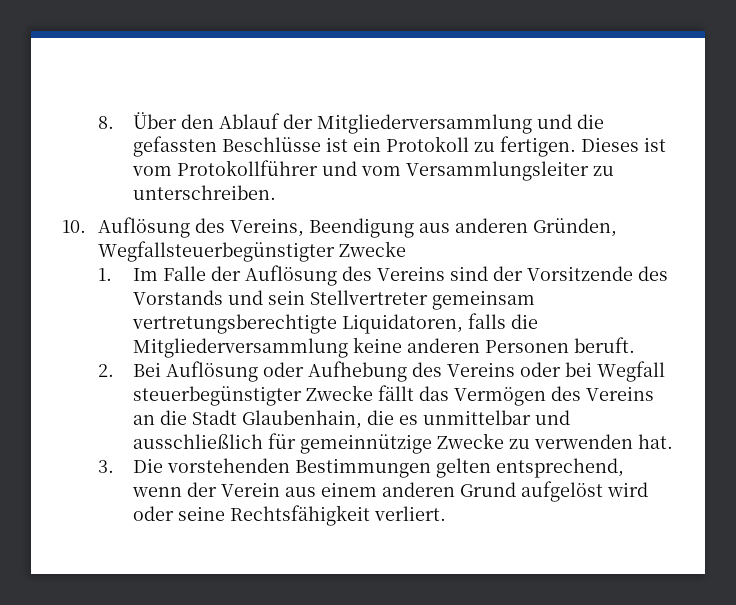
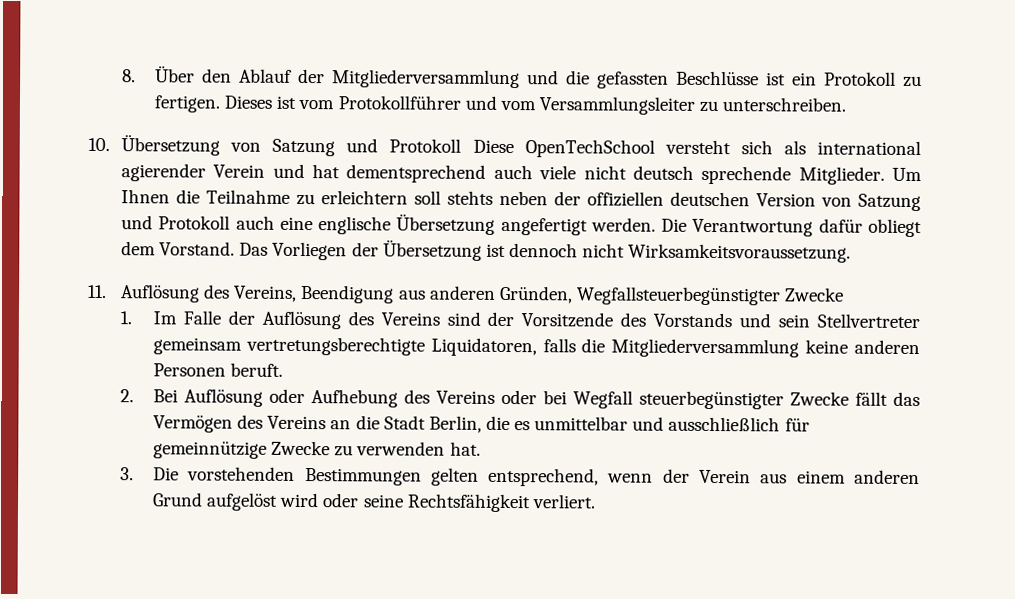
- 10. Auflösung des Vereins, Beendigung aus anderen Gründen, Wegfallsteuerbegünstigter Zwecke
+ 10. Übersetzung von Satzung und Protokoll Diese OpenTechSchool versteht sich als international agierender Verein und hat dementsprechend auch viele nicht deutsch sprechende Mitglieder. Um Ihnen die Teilnahme zu erleichtern soll stehts neben der offiziellen deutschen Version von Satzung und Protokoll auch eine englische Übersetzung angefertigt werden. Die Verantwortung dafür obliegt dem Vorstand. Das Vorliegen der Übersetzung ist dennoch nicht Wirksamkeitsvoraussetzung.
+ 11. Auflösung des Vereins, Beendigung aus anderen Gründen, Wegfallsteuerbegünstigter Zwecke
- 2. Bei Auflösung oder Aufhebung des Vereins oder bei Wegfall steuerbegünstigter Zwecke fällt das Vermögen des Vereins an die Stadt Glaubenhain, die es unmittelbar und ausschließlich für gemeinnützige Zwecke zu verwenden hat.
+ 2. Bei Auflösung oder Aufhebung des Vereins oder bei Wegfall steuerbegünstigter Zwecke fällt das Vermögen des Vereins an die Stadt Berlin, die es unmittelbar und ausschließlich für gemeinnützige Zwecke zu verwenden hat.

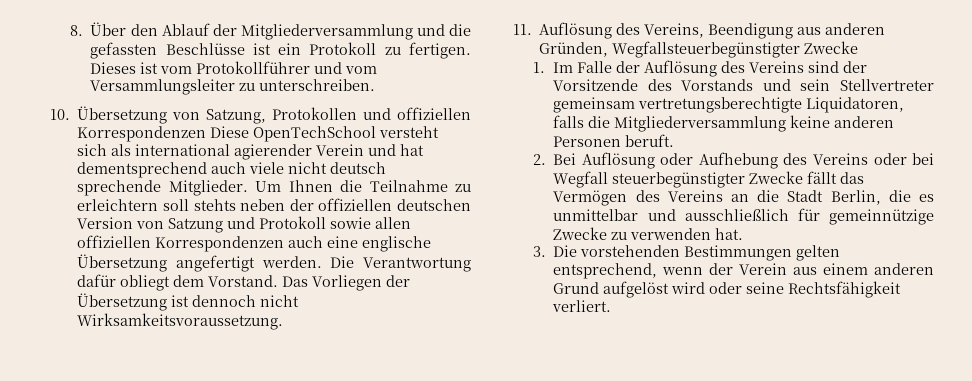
- 10. Übersetzung von Satzung und Protokoll Diese OpenTechSchool versteht sich als international agierender Verein und hat dementsprechend auch viele nicht deutsch sprechende Mitglieder.
+ 10. Übersetzung von Satzung, Protokollen und offiziellen Korrespondenzen Diese OpenTechSchool versteht sich als international agierender Verein und hat dementsprechend auch viele nicht deutsch sprechende Mitglieder.
- Um Ihnen die Teilnahme zu erleichtern soll stehts neben der offiziellen deutschen Version von Satzung und Protokoll auch eine englische Übersetzung angefertigt werden.
+ Um Ihnen die Teilnahme zu erleichtern soll stehts neben der offiziellen deutschen Version von Satzung und Protokoll sowie allen offiziellen Korrespondenzen auch eine englische Übersetzung angefertigt werden.

